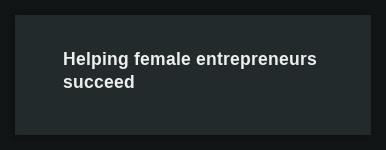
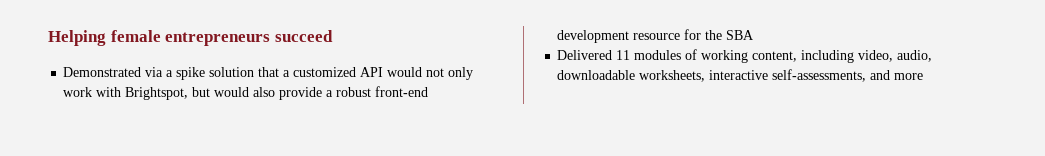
+ Demonstrated via a spike solution that a customized API would not only work with Brightspot, but would also provide a robust front-end development resource for the SBA
+ Delivered 11 modules of working content, including video, audio, downloadable worksheets, interactive self-assessments, and more

